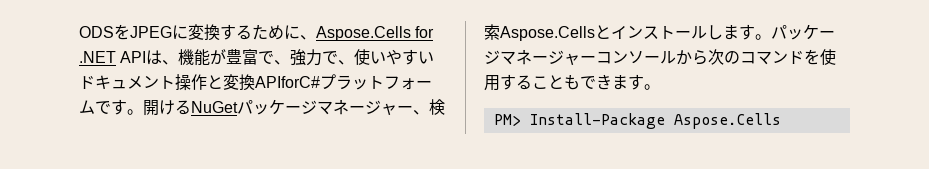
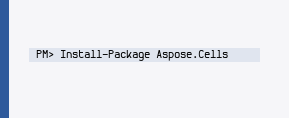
- ODSをJPEGに変換するために、Aspose.Cells for .NET APIは、機能が豊富で、強力で、使いやすいドキュメント操作と変換APIforC#プラットフォームです。開けるNuGetパッケージマネージャー、検索Aspose.Cellsとインストールします。パッケージマネージャーコンソールから次のコマンドを使用することもできます。

